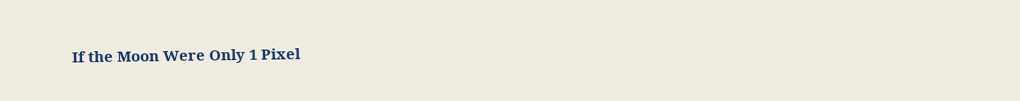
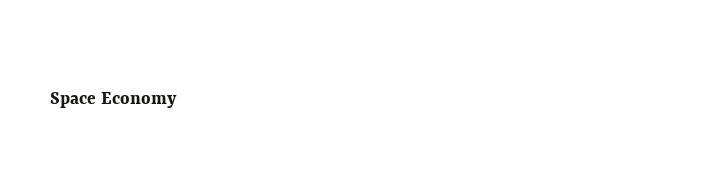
- If the Moon Were Only 1 Pixel
+ Space Economy

